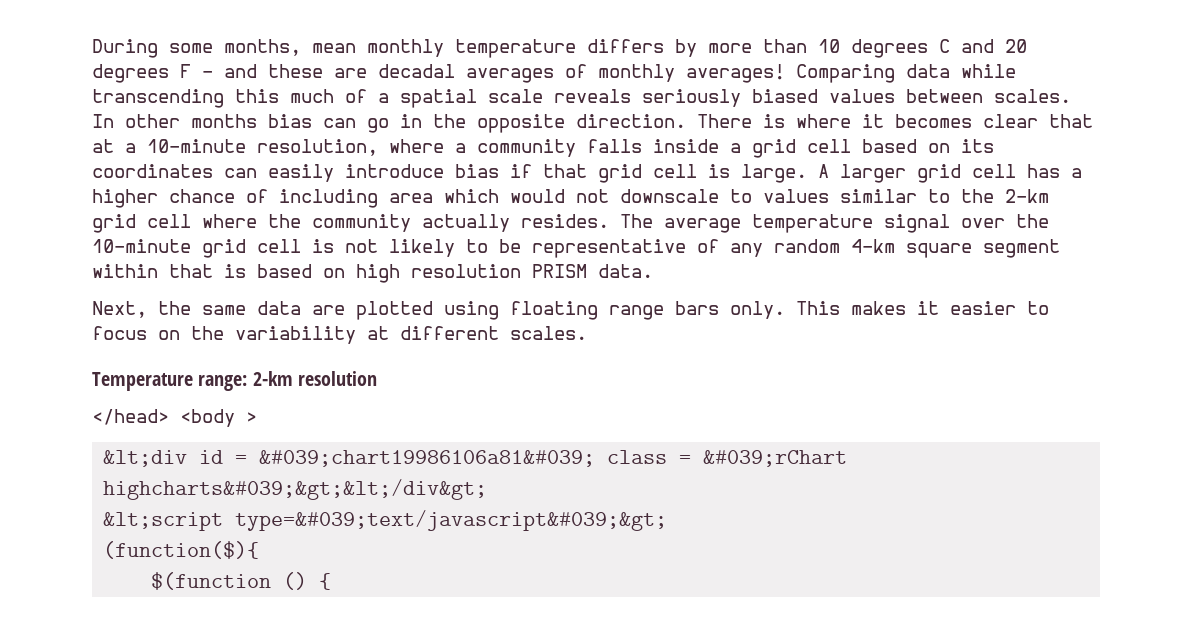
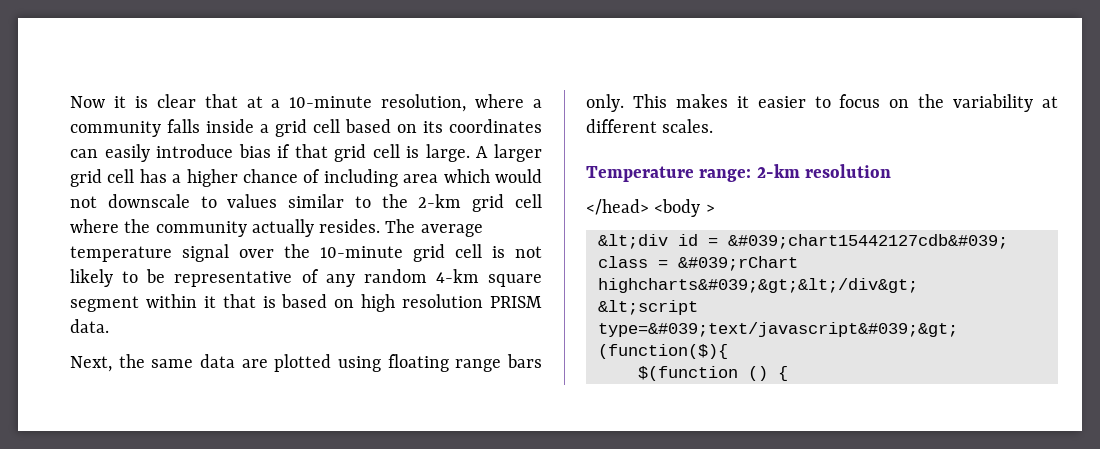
- During some months, mean monthly temperature differs by more than 10 degrees C and 20 degrees F - and these are decadal averages of monthly averages! Comparing data while transcending this much of a spatial scale reveals seriously biased values between scales. In other months bias can go in the opposite direction. There is where it becomes clear that at a 10-minute resolution, where a community falls inside a grid cell based on its coordinates can easily introduce bias if that grid cell is large.
+ Now it is clear that at a 10-minute resolution, where a community falls inside a grid cell based on its coordinates can easily introduce bias if that grid cell is large.
- The average temperature signal over the 10-minute grid cell is not likely to be representative of any random 4-km square segment within that is based on high resolution PRISM data.
+ The average temperature signal over the 10-minute grid cell is not likely to be representative of any random 4-km square segment within it that is based on high resolution PRISM data.
- &lt;div id = &#039;chart19986106a81&#039; class = &#039;rChart highcharts&#039;&gt;&lt;/div&gt;
+ &lt;div id = &#039;chart15442127cdb&#039; class = &#039;rChart highcharts&#039;&gt;&lt;/div&gt;

